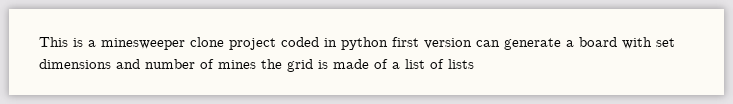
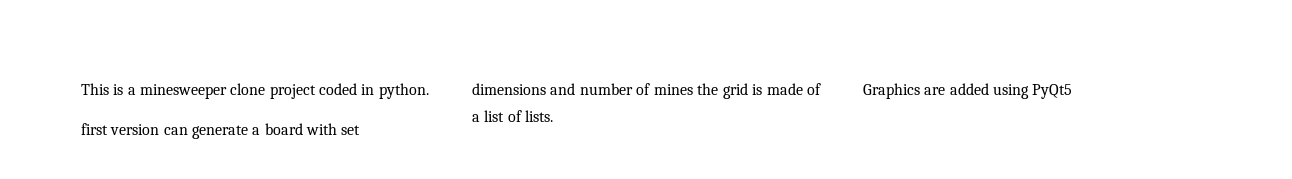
- This is a minesweeper clone project coded in python first version can generate a board with set dimensions and number of mines the grid is made of a list of lists
+ This is a minesweeper clone project coded in python.
+ first version can generate a board with set dimensions and number of mines the grid is made of a list of lists.
+ Graphics are added using PyQt5

